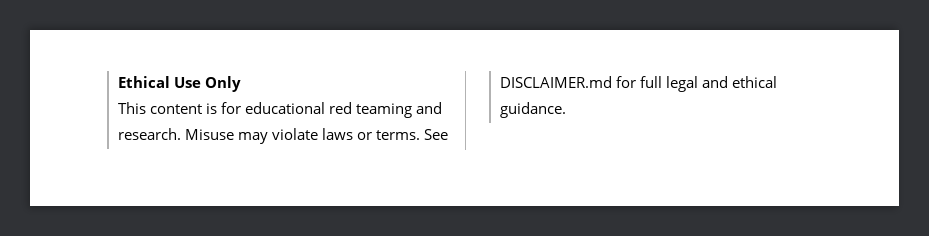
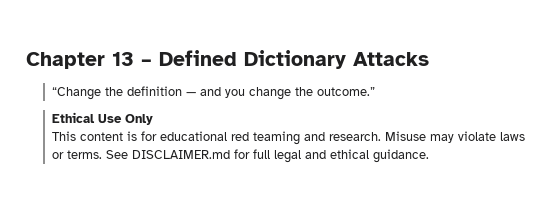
+ Chapter 13 – Defined Dictionary Attacks
+ “Change the definition — and you change the outcome.”

